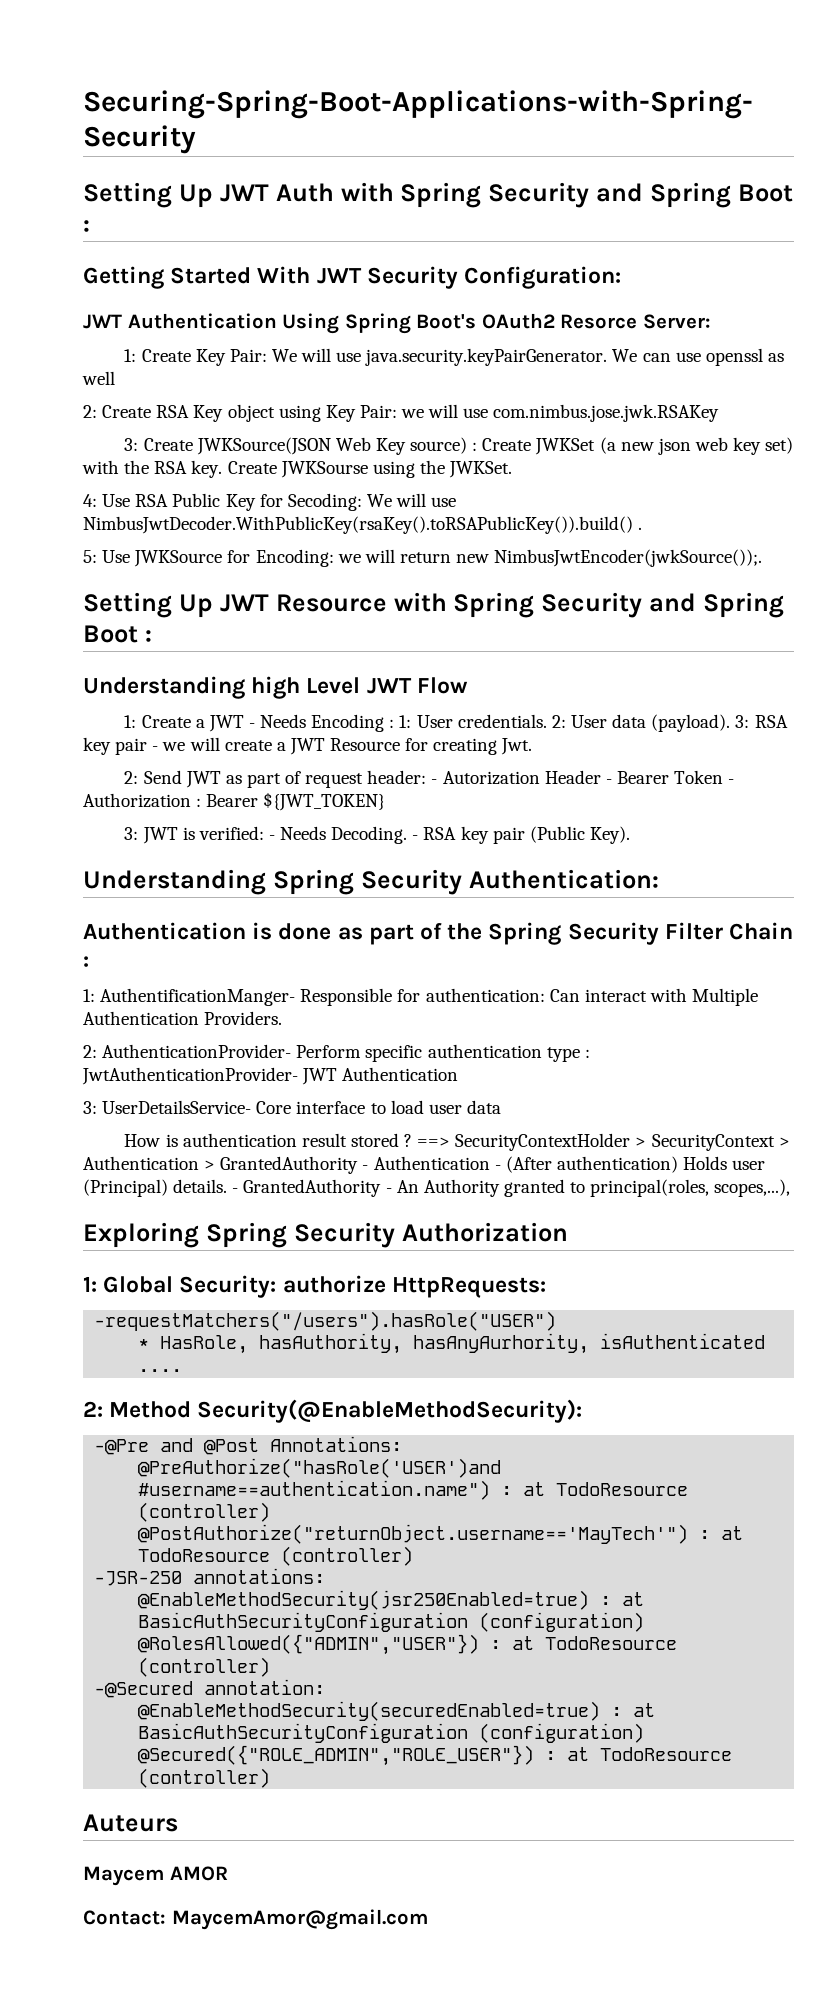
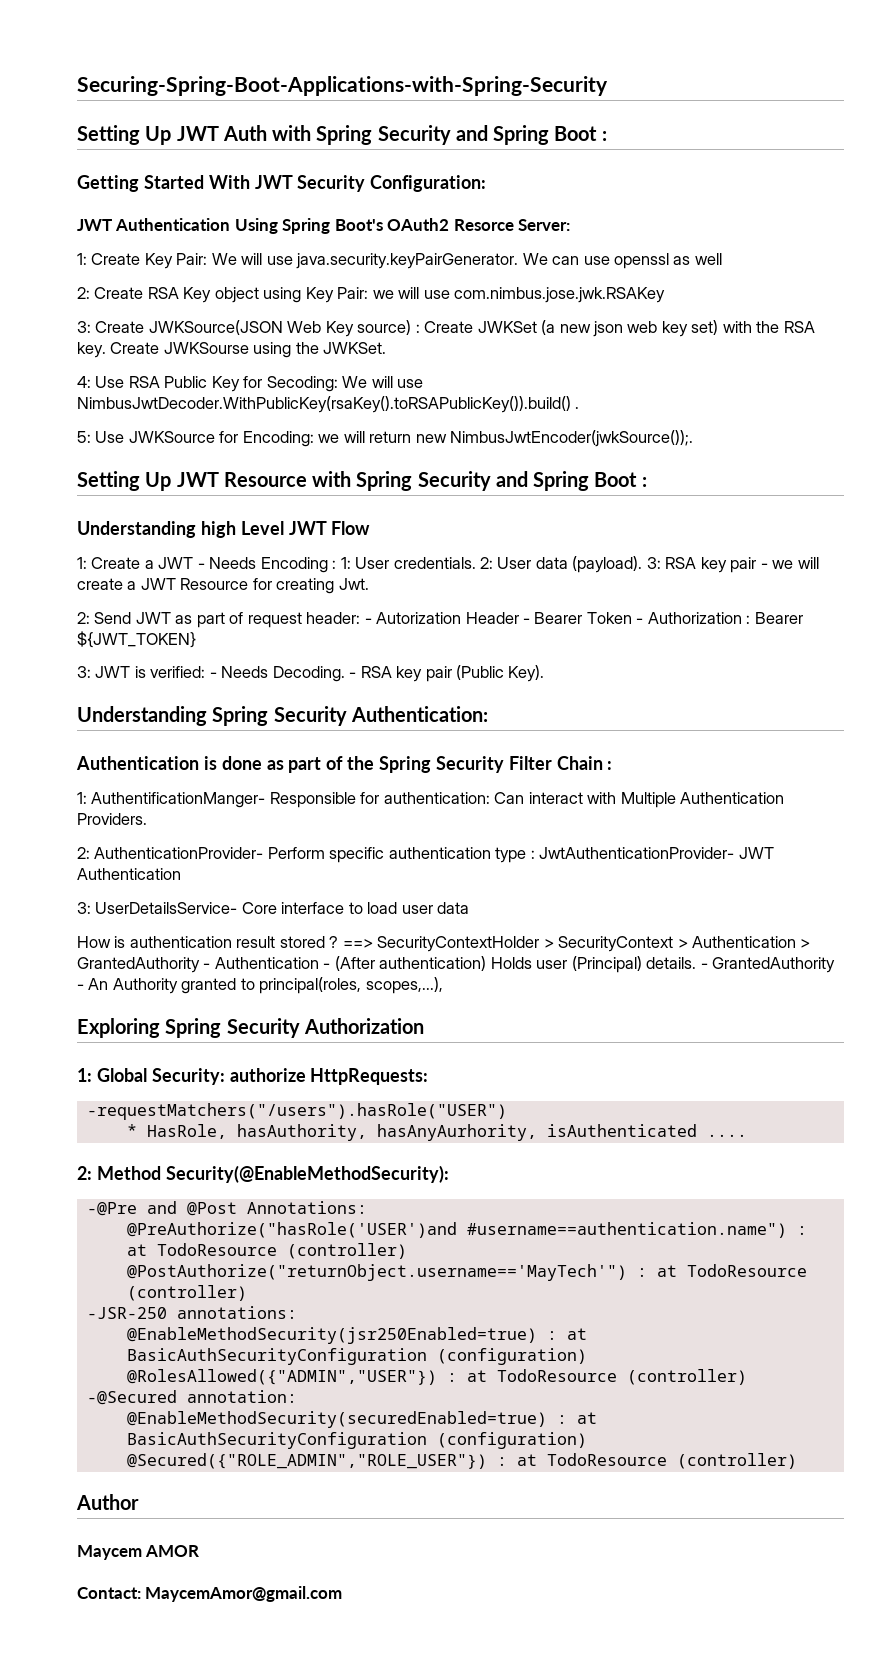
- Auteurs
+ Author

